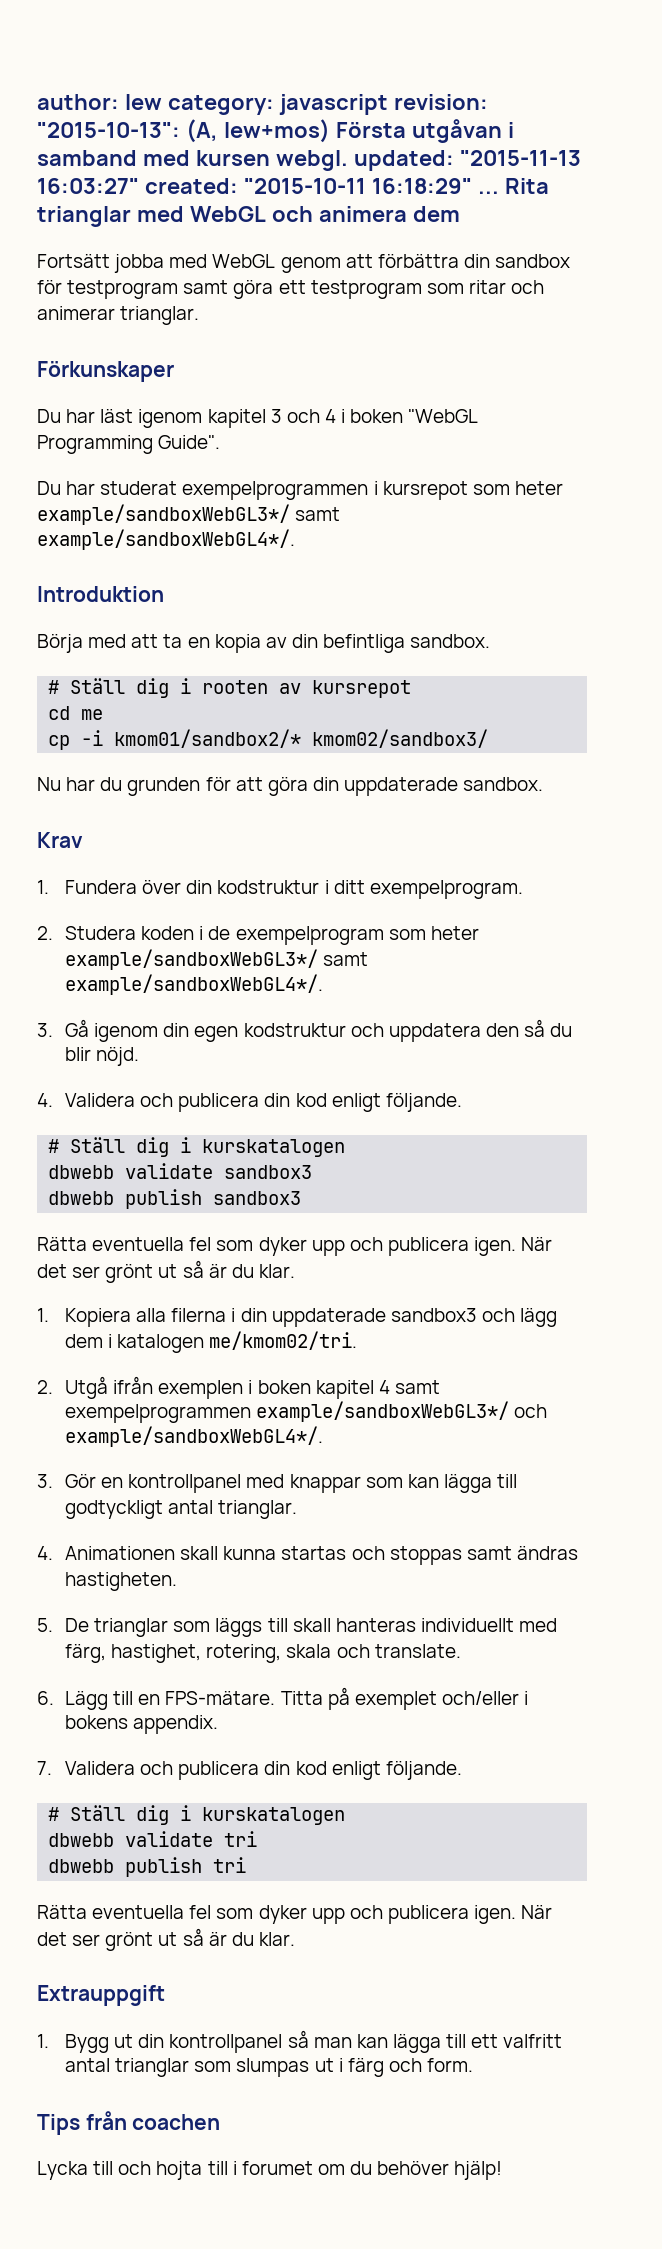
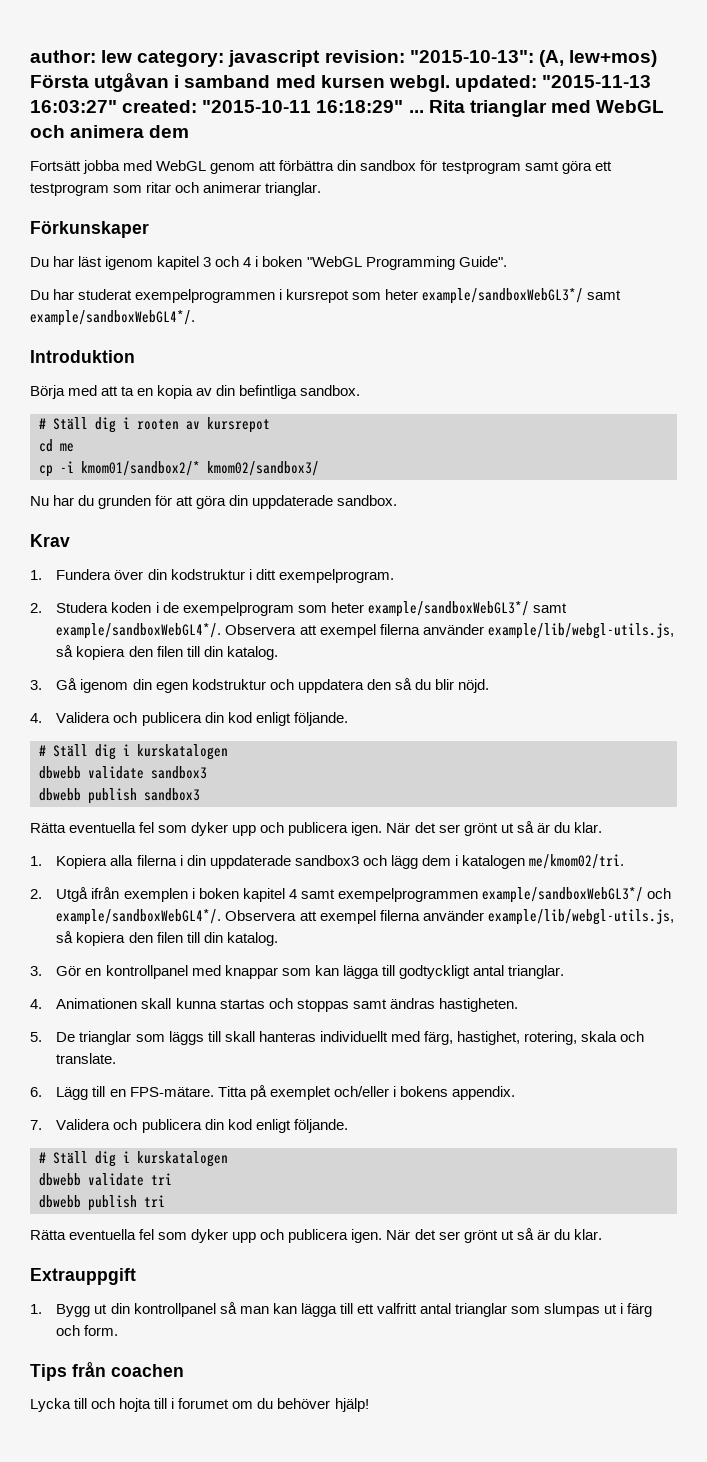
- 2. Studera koden i de exempelprogram som heter example/sandboxWebGL3*/ samt example/sandboxWebGL4*/.
+ 2. Studera koden i de exempelprogram som heter example/sandboxWebGL3*/ samt example/sandboxWebGL4*/. Observera att exempel filerna använder example/lib/webgl-utils.js, så kopiera den filen till din katalog.
- 2. Utgå ifrån exemplen i boken kapitel 4 samt exempelprogrammen example/sandboxWebGL3*/ och example/sandboxWebGL4*/.
+ 2. Utgå ifrån exemplen i boken kapitel 4 samt exempelprogrammen example/sandboxWebGL3*/ och example/sandboxWebGL4*/. Observera att exempel filerna använder example/lib/webgl-utils.js, så kopiera den filen till din katalog.

